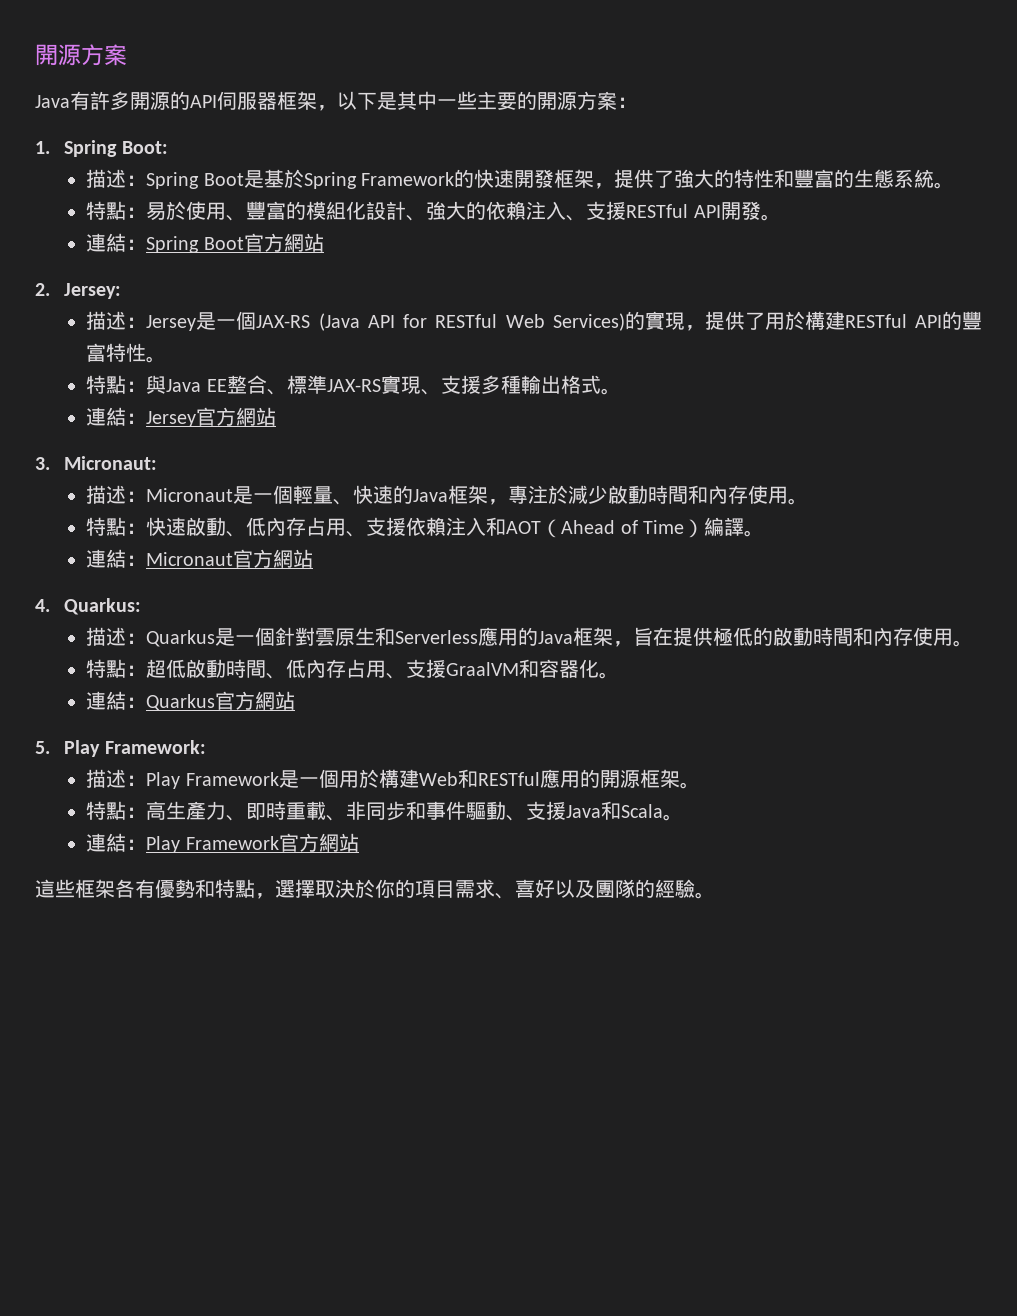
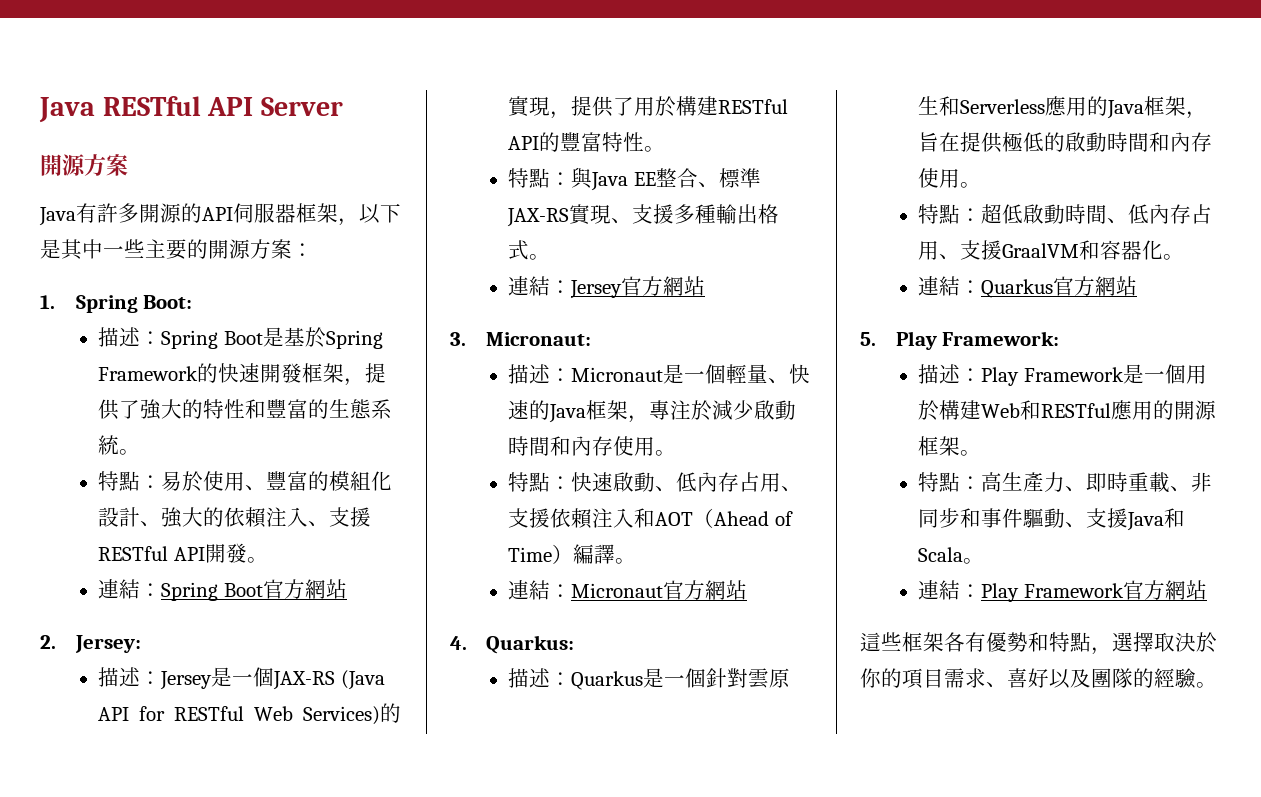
+ Java RESTful API Server

